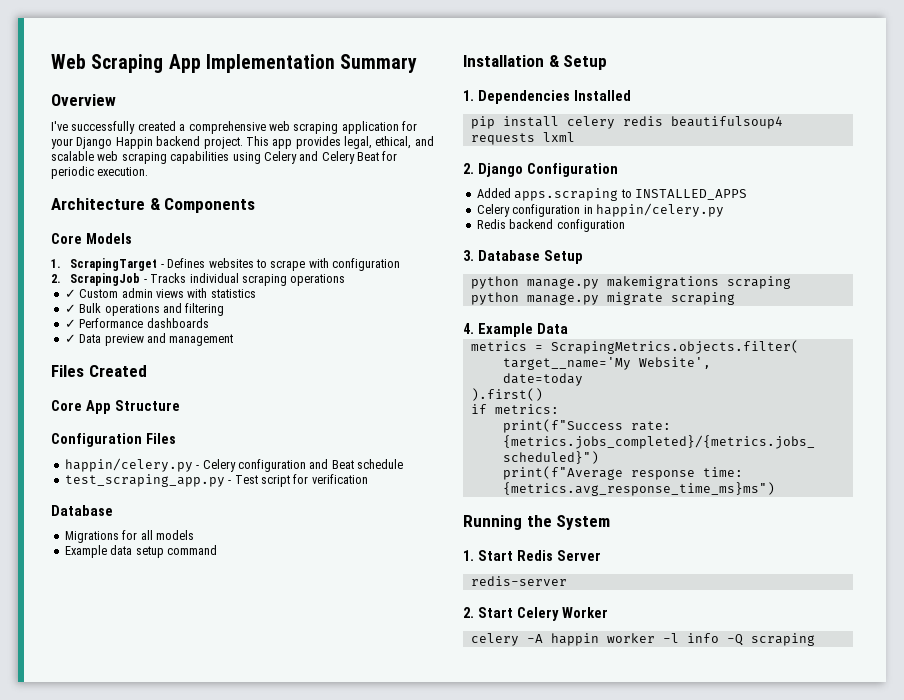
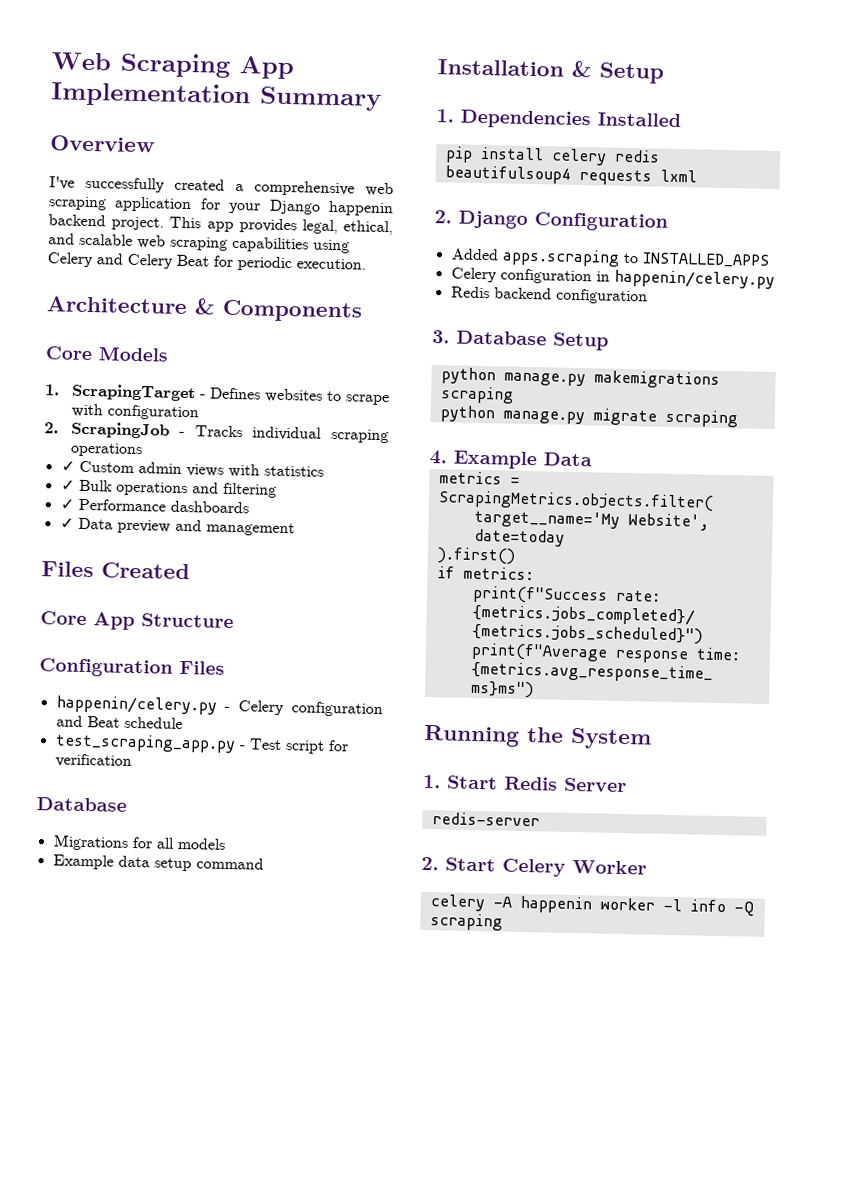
- I've successfully created a comprehensive web scraping application for your Django Happin backend project.
+ I've successfully created a comprehensive web scraping application for your Django happenin backend project.
- happin/celery.py - Celery configuration and Beat schedule
+ happenin/celery.py - Celery configuration and Beat schedule
- Celery configuration in happin/celery.py
+ Celery configuration in happenin/celery.py
- celery -A happin worker -l info -Q scraping
+ celery -A happenin worker -l info -Q scraping

